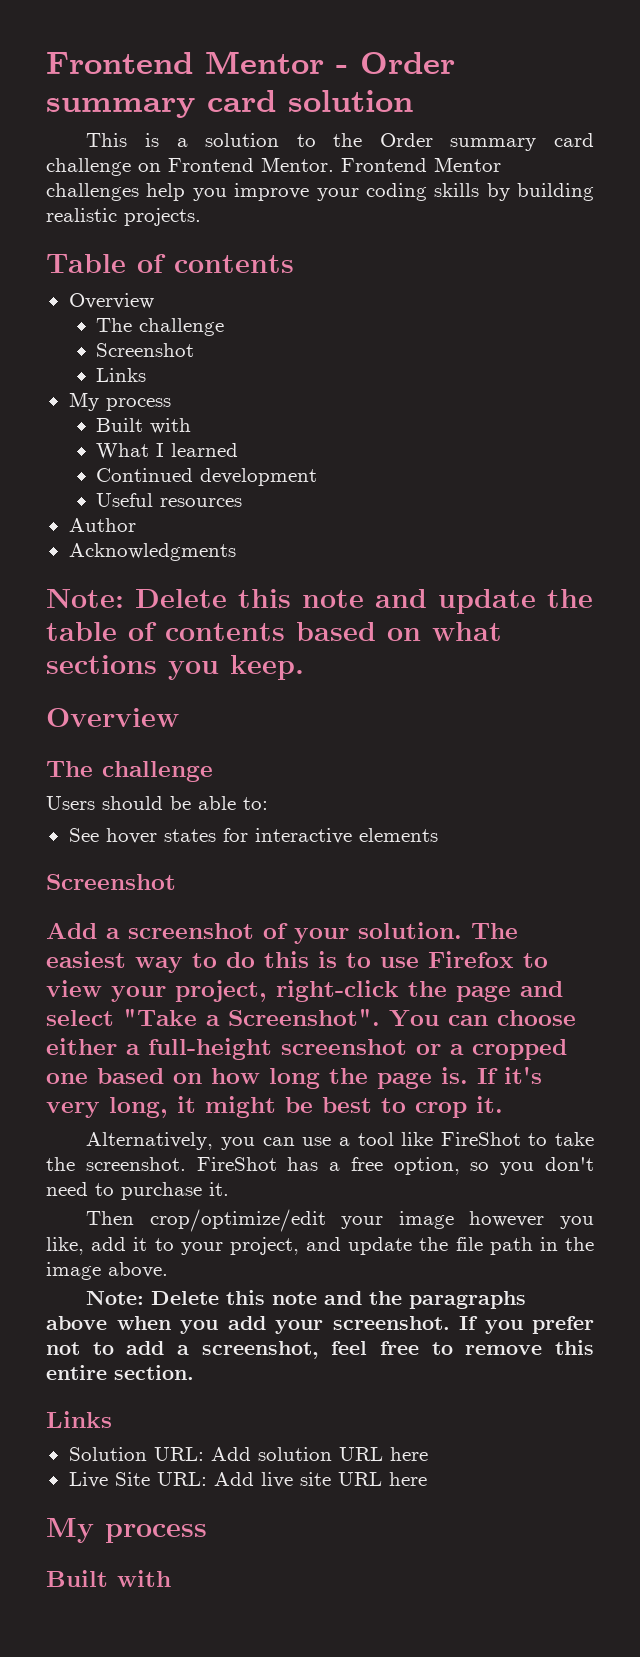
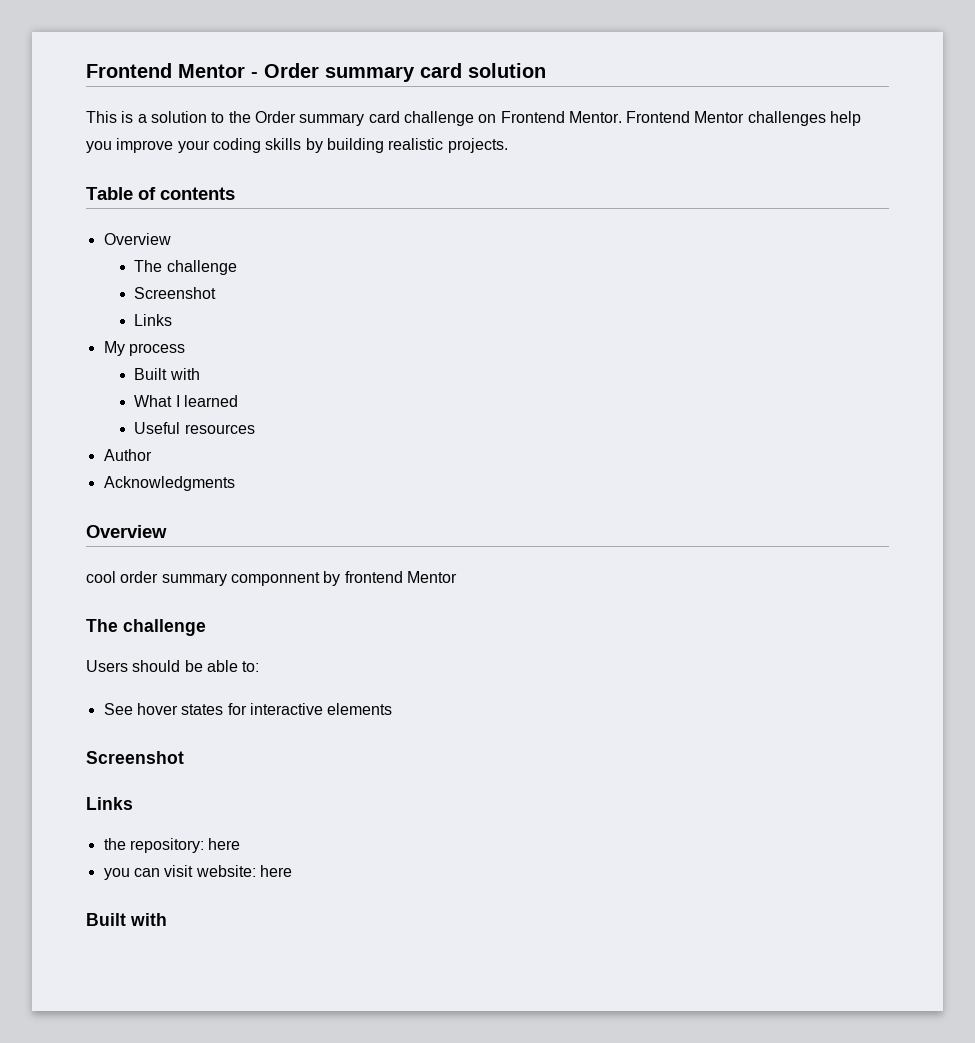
- Continued development
  Acknowledgments
- Note: Delete this note and update the table of contents based on what sections you keep.
  Overview
+ cool order summary componnent by frontend Mentor
  See hover states for interactive elements
  Screenshot
- Add a screenshot of your solution. The easiest way to do this is to use Firefox to view your project, right-click the page and select "Take a Screenshot". You can choose either a full-height screenshot or a cropped one based on how long the page is. If it's very long, it might be best to crop it.
- Alternatively, you can use a tool like FireShot to take the screenshot. FireShot has a free option, so you don't need to purchase it.
- Then crop/optimize/edit your image however you like, add it to your project, and update the file path in the image above.
- Note: Delete this note and the paragraphs above when you add your screenshot. If you prefer not to add a screenshot, feel free to remove this entire section.
  Links
- Solution URL: Add solution URL here
- Live Site URL: Add live site URL here
- My process
+ the repository: here
+ you can visit website: here

